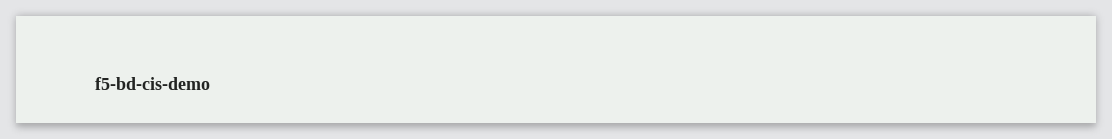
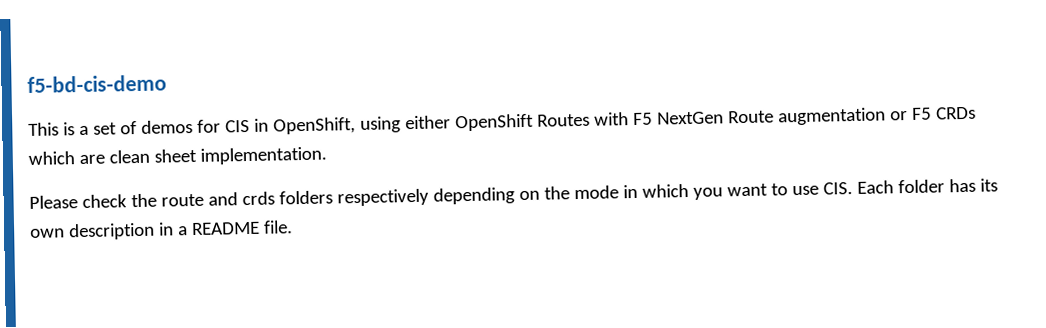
+ This is a set of demos for CIS in OpenShift, using either OpenShift Routes with F5 NextGen Route augmentation or F5 CRDs which are clean sheet implementation.
+ Please check the route and crds folders respectively depending on the mode in which you want to use CIS. Each folder has its own description in a README file.

